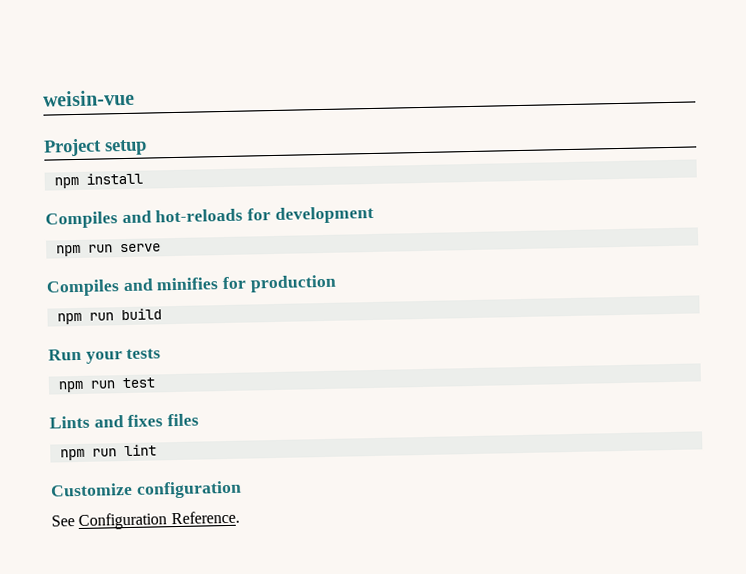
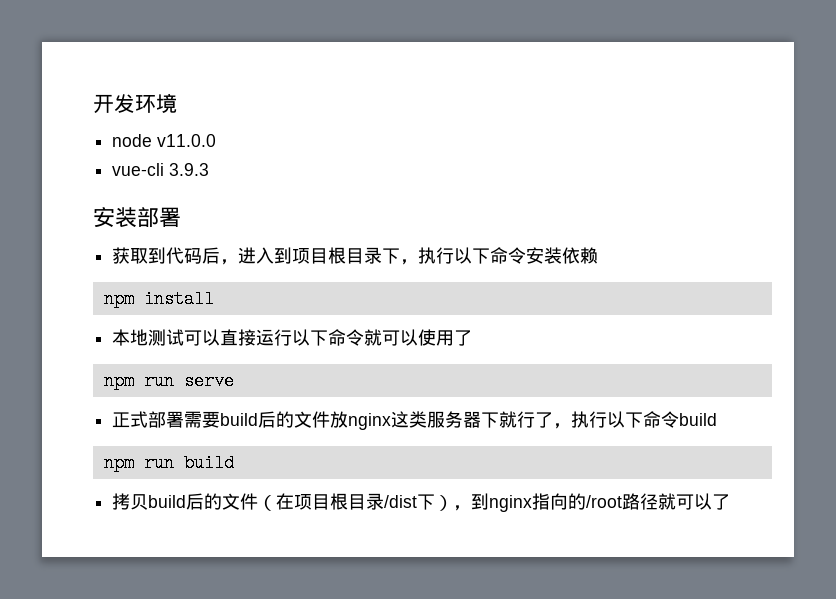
- weisin-vue
- Project setup
+ 开发环境
+ node v11.0.0
+ vue-cli 3.9.3
+ 安装部署
+ 获取到代码后，进入到项目根目录下，执行以下命令安装依赖
  npm install
- Compiles and hot-reloads for development
+ 本地测试可以直接运行以下命令就可以使用了
  npm run serve
- Compiles and minifies for production
+ 正式部署需要build后的文件放nginx这类服务器下就行了，执行以下命令build
  npm run build
- Run your tests
- npm run test
- Lints and fixes files
- npm run lint
- Customize configuration
- See Configuration Reference.
+ 拷贝build后的文件（在项目根目录/dist下），到nginx指向的/root路径就可以了

